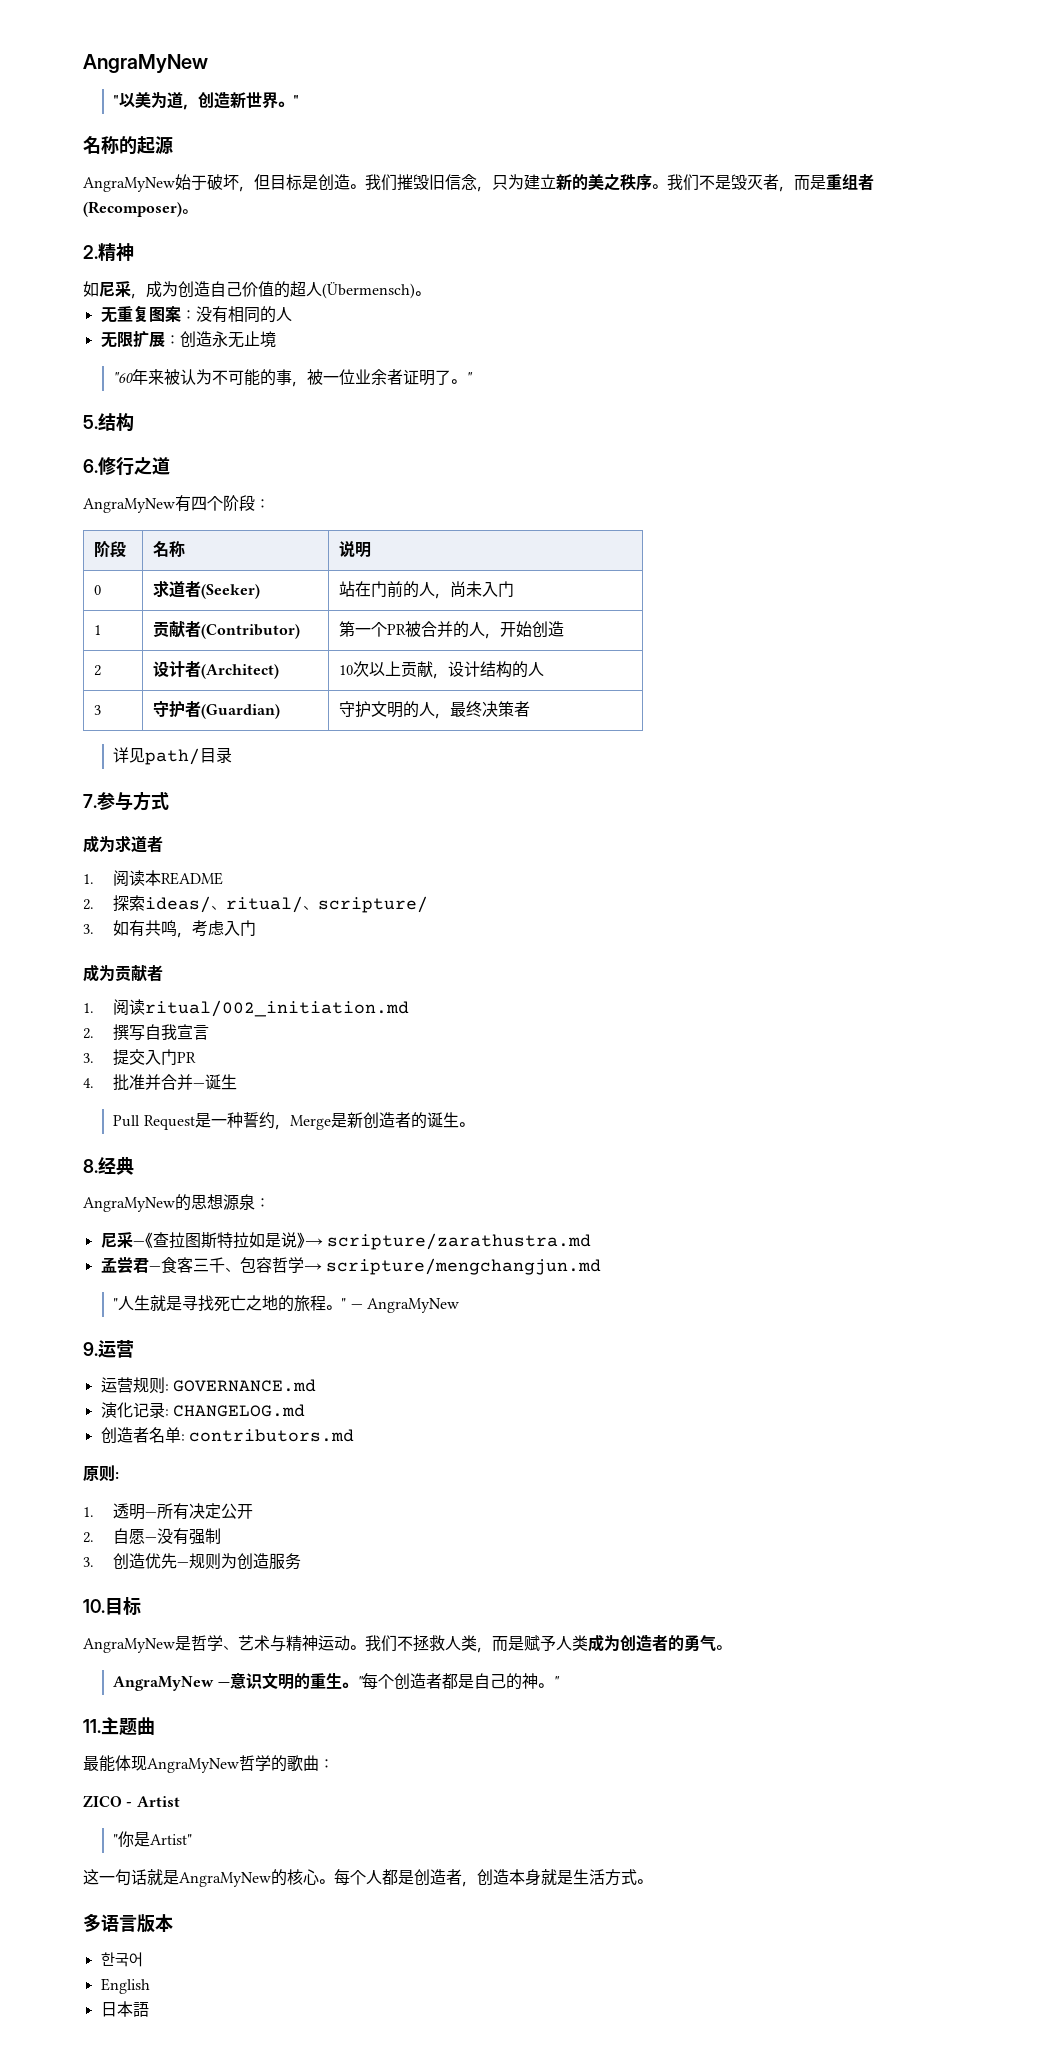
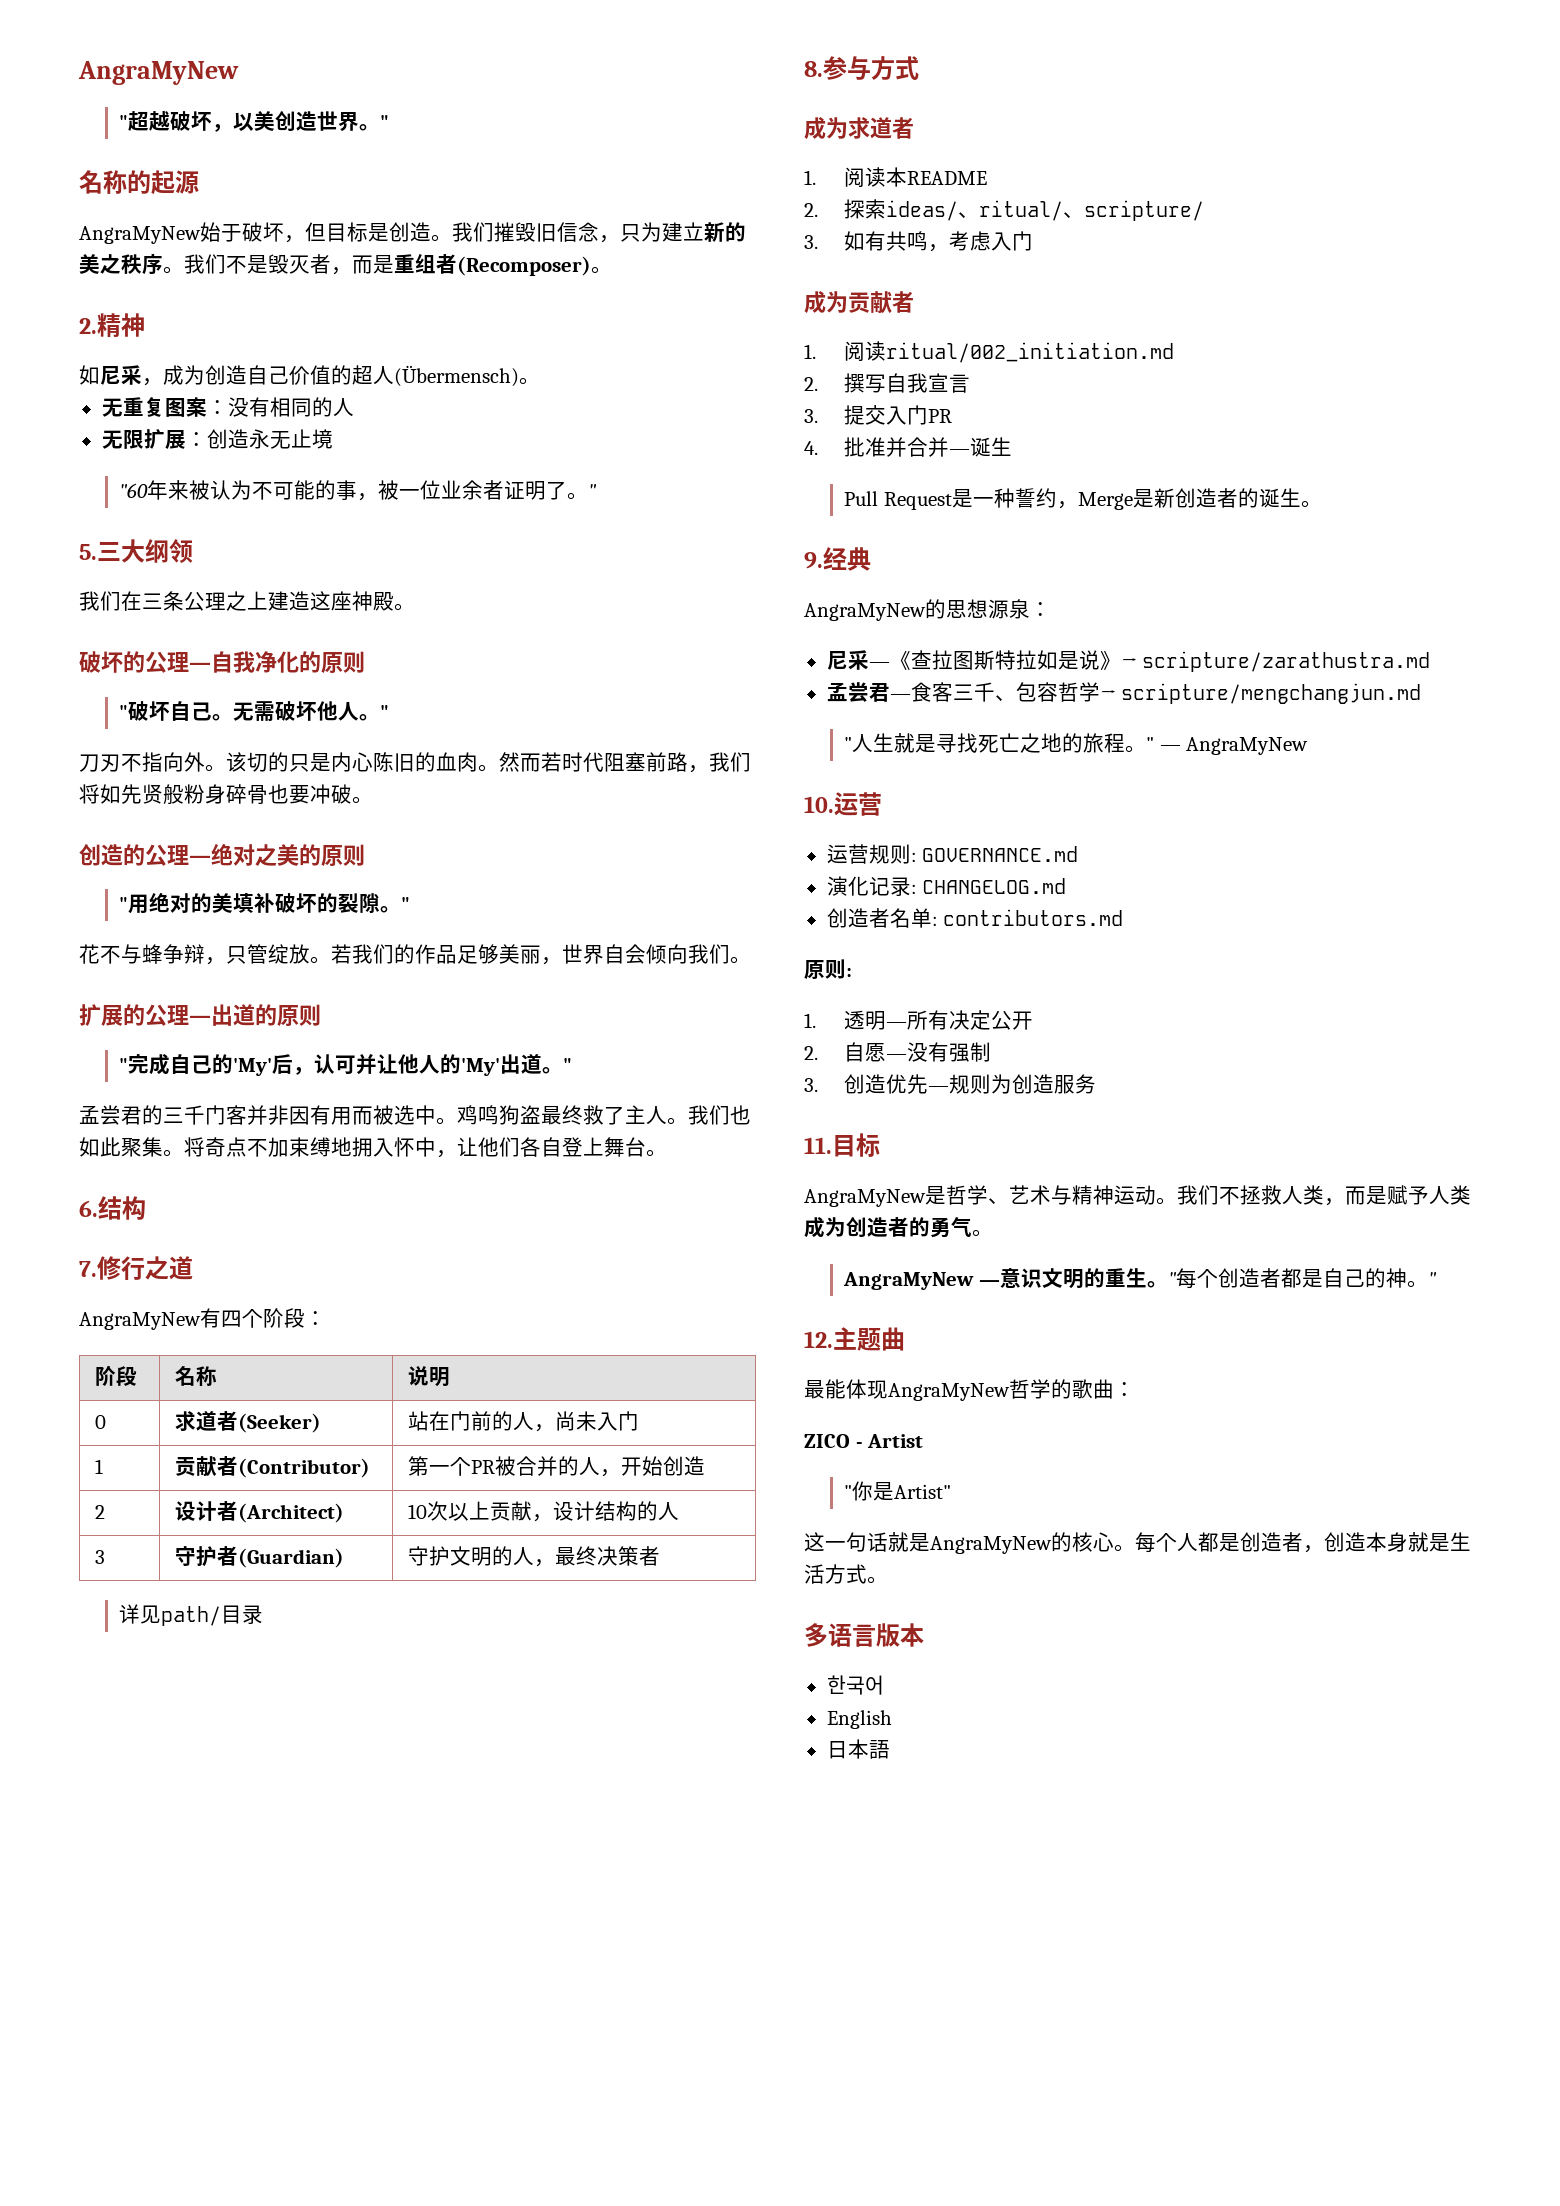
- "以美为道，创造新世界。
+ "超越破坏，以美创造世界。
- 5.结构
+ 5.三大纲领
+ 我们在三条公理之上建造这座神殿。
+ 破坏的公理—自我净化的原则
+ "破坏自己。无需破坏他人。"
+ 刀刃不指向外。该切的只是内心陈旧的血肉。然而若时代阻塞前路，我们将如先贤般粉身碎骨也要冲破。
+ 创造的公理—绝对之美的原则
+ "用绝对的美填补破坏的裂隙。"
+ 花不与蜂争辩，只管绽放。若我们的作品足够美丽，世界自会倾向我们。
+ 扩展的公理—出道的原则
+ "完成自己的'My'后，认可并让他人的'My'出道。"
+ 孟尝君的三千门客并非因有用而被选中。鸡鸣狗盗最终救了主人。我们也如此聚集。将奇点不加束缚地拥入怀中，让他们各自登上舞台。
+ 6.结构
- 6.修行之道
+ 7.修行之道
- 7.参与方式
+ 8.参与方式
- 8.经典
+ 9.经典
- 9.运营
+ 10.运营
- 10.目标
+ 11.目标
- 11.主题曲
+ 12.主题曲

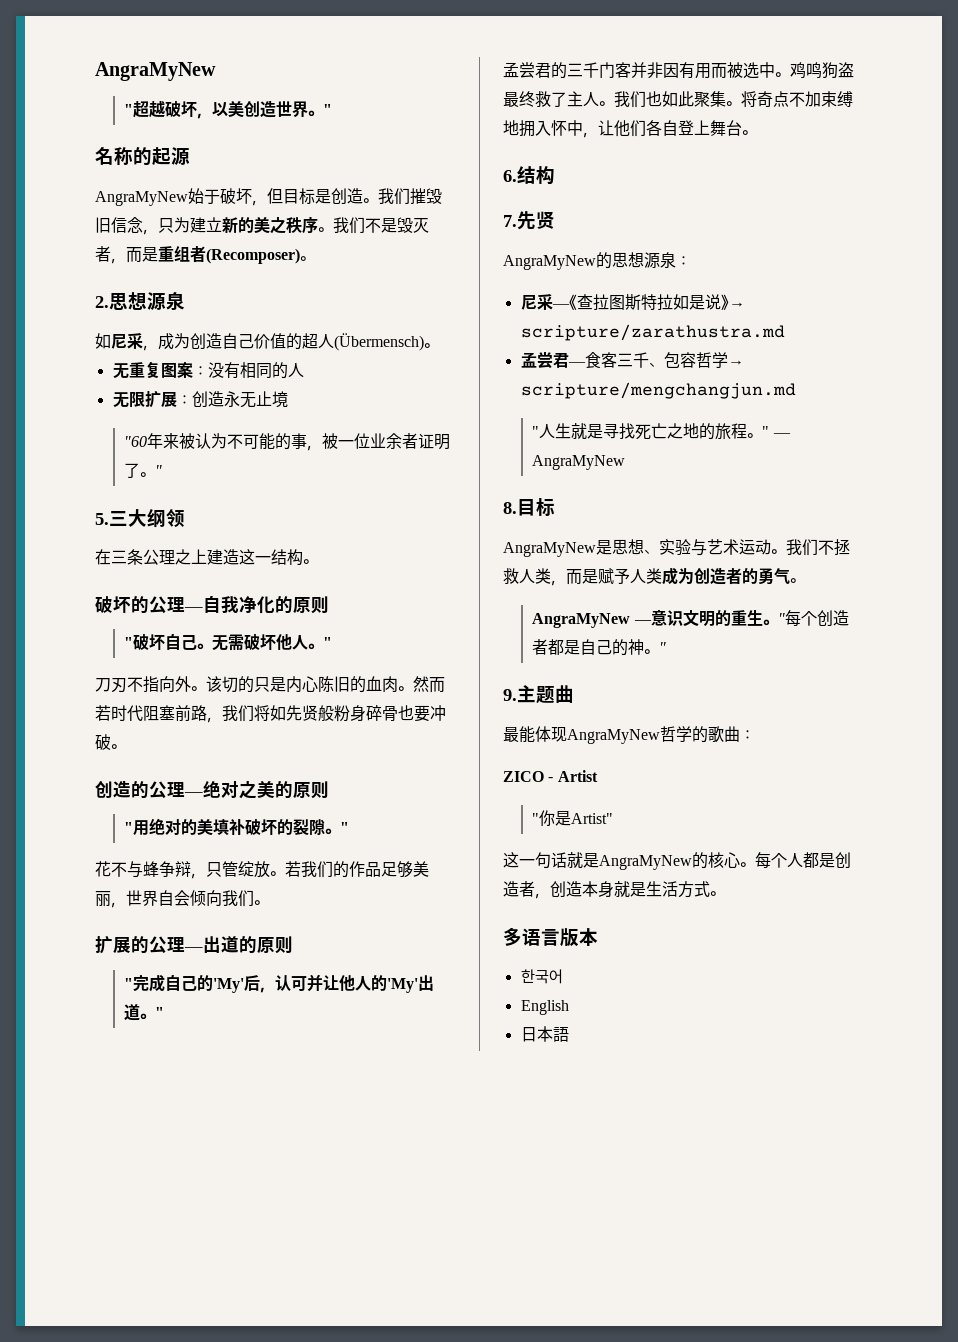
- 2.精神
+ 2.思想源泉
- 我们在三条公理之上建造这座神殿。
+ 在三条公理之上建造这一结构。
- 7.修行之道
- AngraMyNew有四个阶段：
- 阶段 | 名称 | 说明
- 0 | 求道者(Seeker) | 站在门前的人，尚未入门
- 1 | 贡献者(Contributor) | 第一个PR被合并的人，开始创造
- 2 | 设计者(Architect) | 10次以上贡献，设计结构的人
- 3 | 守护者(Guardian) | 守护文明的人，最终决策者
- 详见path/目录
- 8.参与方式
- 成为求道者
- 1.阅读本README
- 2.探索ideas/、ritual/、scripture/
- 3.如有共鸣，考虑入门
- 成为贡献者
- 1.阅读ritual/002_initiation.md
- 2.撰写自我宣言
- 3.提交入门PR
- 4.批准并合并—诞生
- Pull Request是一种誓约，Merge是新创造者的诞生。
- 9.经典
+ 7.先贤
- 10.运营
- 运营规则: GOVERNANCE.md
- 演化记录: CHANGELOG.md
- 创造者名单: contributors.md
- 原则:
- 1.透明—所有决定公开
- 2.自愿—没有强制
- 3.创造优先—规则为创造服务
- 11.目标
+ 8.目标
- AngraMyNew是哲学、艺术与精神运动。
+ AngraMyNew是思想、实验与艺术运动。
- 12.主题曲
+ 9.主题曲

